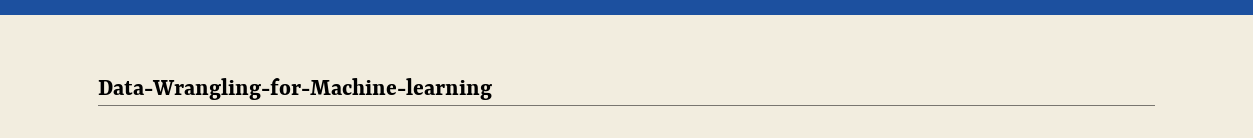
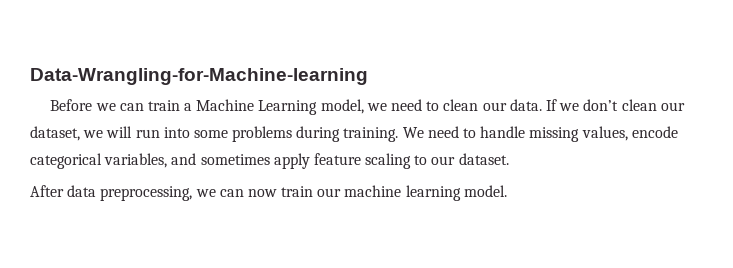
+ Before we can train a Machine Learning model, we need to clean our data. If we don’t clean our dataset, we will run into some problems during training. We need to handle missing values, encode categorical variables, and sometimes apply feature scaling to our dataset.
+ After data preprocessing, we can now train our machine learning model.

